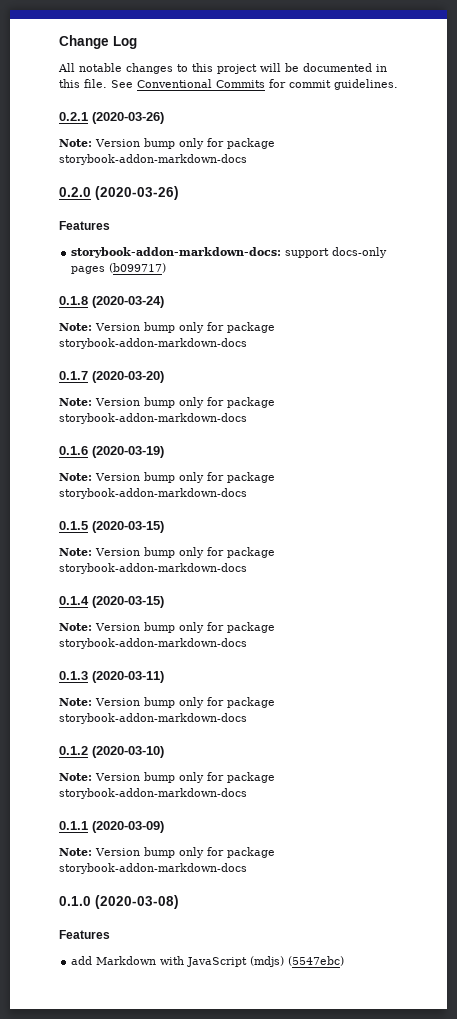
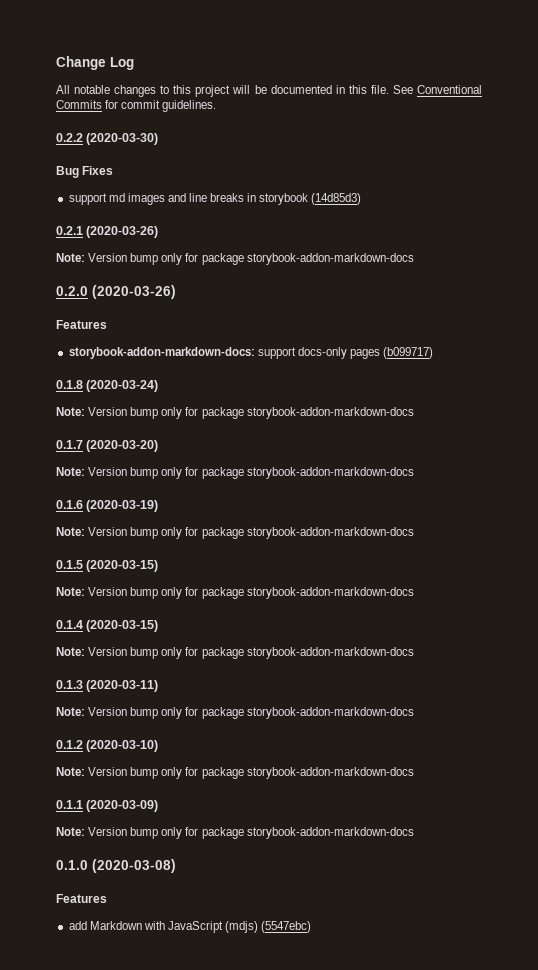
+ 0.2.2 (2020-03-30)
+ Bug Fixes
+ support md images and line breaks in storybook (14d85d3)

